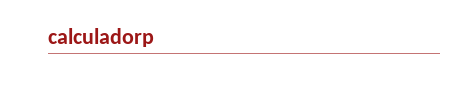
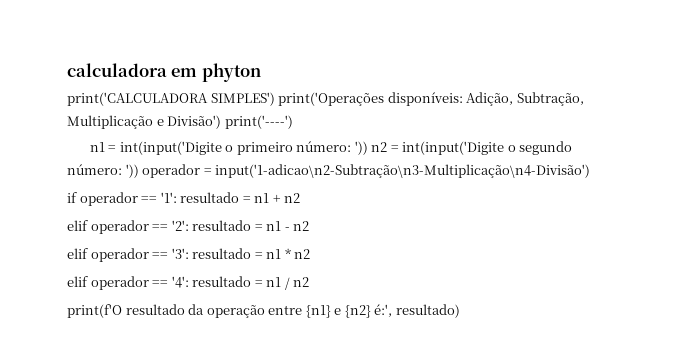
- calculadorp
+ calculadora em phyton
+ print('CALCULADORA SIMPLES') print('Operações disponíveis: Adição, Subtração, Multiplicação e Divisão') print('----')
+ n1 = int(input('Digite o primeiro número: ')) n2 = int(input('Digite o segundo número: ')) operador = input('1-adicao\n2-Subtração\n3-Multiplicação\n4-Divisão')
+ if operador == '1': resultado = n1 + n2
+ elif operador == '2': resultado = n1 - n2
+ elif operador == '3': resultado = n1 * n2
+ elif operador == '4': resultado = n1 / n2
+ print(f'O resultado da operação entre {n1} e {n2} é:', resultado)

